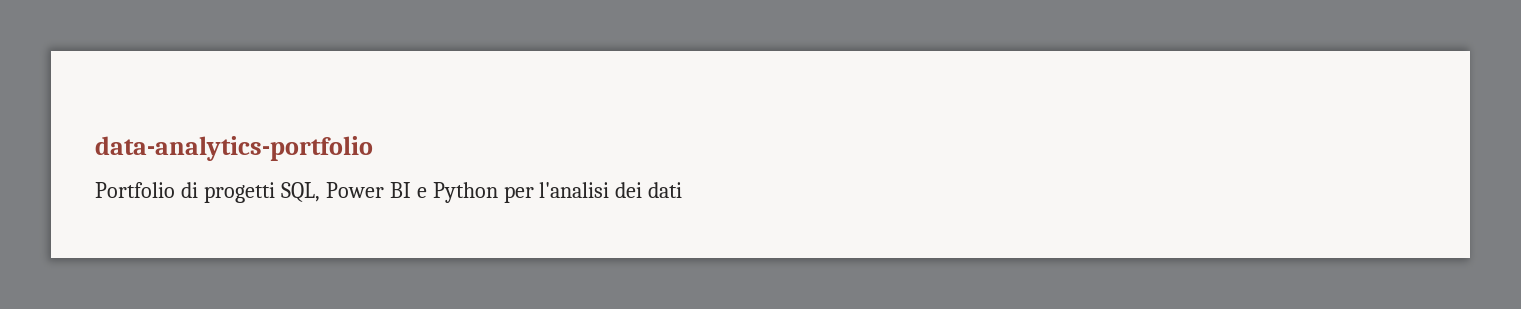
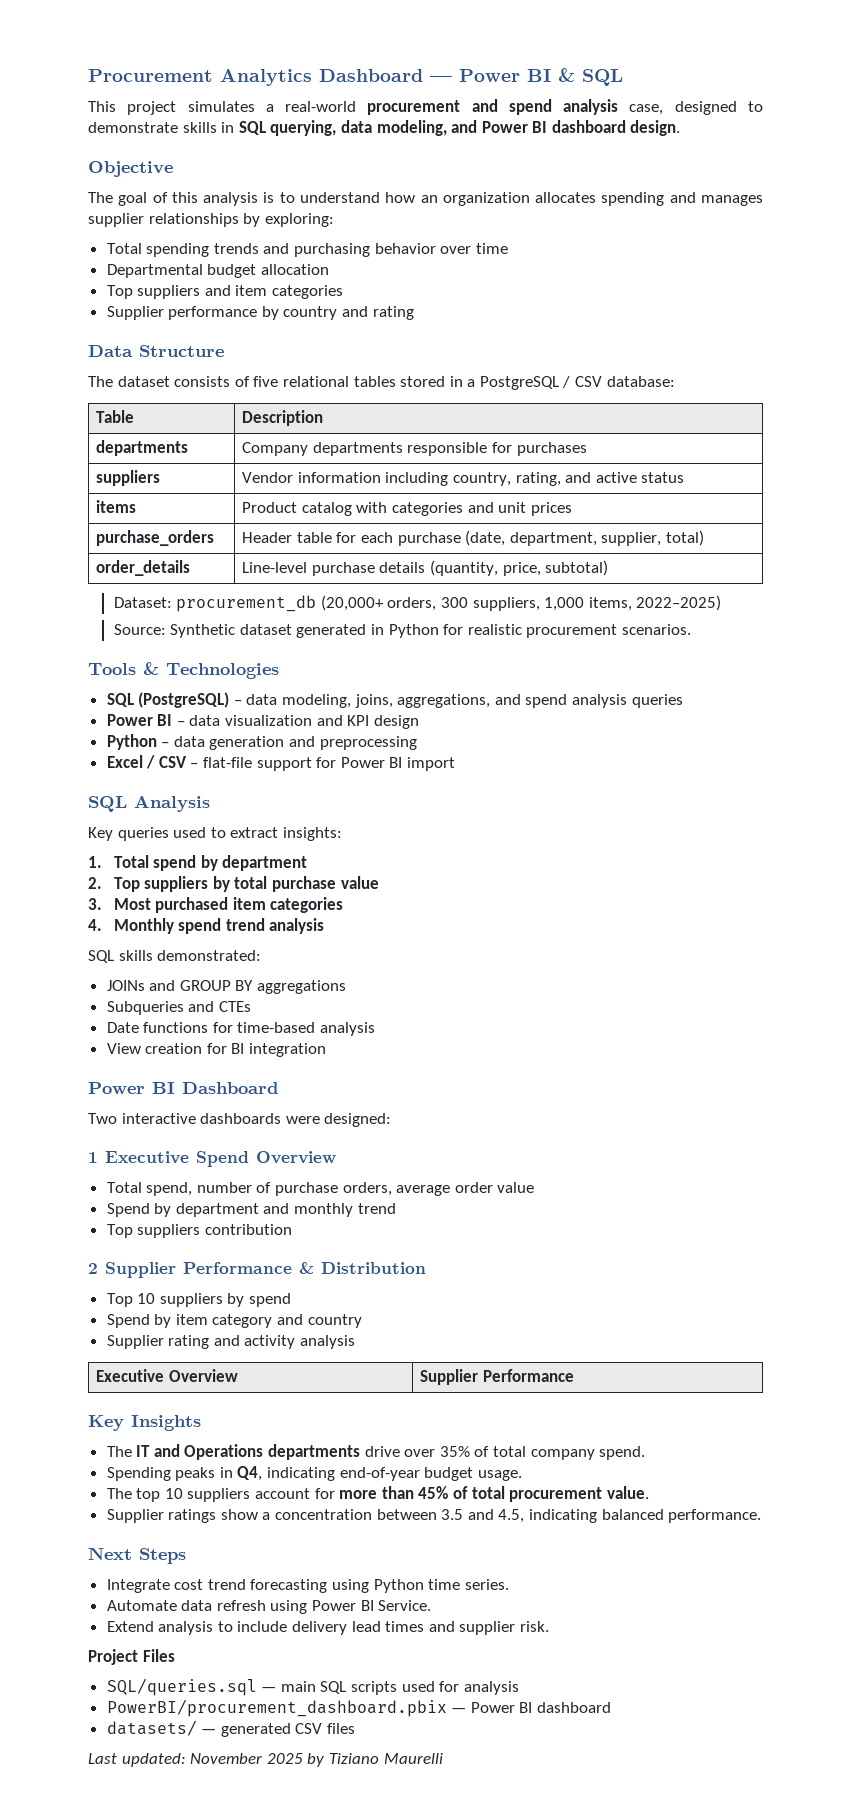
- data-analytics-portfolio
- Portfolio di progetti SQL, Power BI e Python per l'analisi dei dati
+ Procurement Analytics Dashboard — Power BI & SQL
+ This project simulates a real-world procurement and spend analysis case, designed to demonstrate skills in SQL querying, data modeling, and Power BI dashboard design.
+ Objective
+ The goal of this analysis is to understand how an organization allocates spending and manages supplier relationships by exploring:
+ Total spending trends and purchasing behavior over time
+ Departmental budget allocation
+ Top suppliers and item categories
+ Supplier performance by country and rating
+ Data Structure
+ The dataset consists of five relational tables stored in a PostgreSQL / CSV database:
+ Table | Description
+ departments | Company departments responsible for purchases
+ suppliers | Vendor information including country, rating, and active status
+ items | Product catalog with categories and unit prices
+ purchase_orders | Header table for each purchase (date, department, supplier, total)
+ order_details | Line-level purchase details (quantity, price, subtotal)
+ Dataset: procurement_db (20,000+ orders, 300 suppliers, 1,000 items, 2022–2025)
+ Source: Synthetic dataset generated in Python for realistic procurement scenarios.
+ Tools & Technologies
+ SQL (PostgreSQL) – data modeling, joins, aggregations, and spend analysis queries
+ Power BI – data visualization and KPI design
+ Python – data generation and preprocessing
+ Excel / CSV – flat-file support for Power BI import
+ SQL Analysis
+ Key queries used to extract insights:
+ 1. Total spend by department
+ 2. Top suppliers by total purchase value
+ 3. Most purchased item categories
+ 4. Monthly spend trend analysis
+ SQL skills demonstrated:
+ JOINs and GROUP BY aggregations
+ Subqueries and CTEs
+ Date functions for time-based analysis
+ View creation for BI integration
+ Power BI Dashboard
+ Two interactive dashboards were designed:
+ 1 Executive Spend Overview
+ Total spend, number of purchase orders, average order value
+ Spend by department and monthly trend
+ Top suppliers contribution
+ 2 Supplier Performance & Distribution
+ Top 10 suppliers by spend
+ Spend by item category and country
+ Supplier rating and activity analysis
+ Executive Overview | Supplier Performance
+ Key Insights
+ The IT and Operations departments drive over 35% of total company spend.
+ Spending peaks in Q4, indicating end-of-year budget usage.
+ The top 10 suppliers account for more than 45% of total procurement value.
+ Supplier ratings show a concentration between 3.5 and 4.5, indicating balanced performance.
+ Next Steps
+ Integrate cost trend forecasting using Python time series.
+ Automate data refresh using Power BI Service.
+ Extend analysis to include delivery lead times and supplier risk.
+ Project Files
+ SQL/queries.sql — main SQL scripts used for analysis
+ PowerBI/procurement_dashboard.pbix — Power BI dashboard
+ datasets/ — generated CSV files
+ Last updated: November 2025 by Tiziano Maurelli

